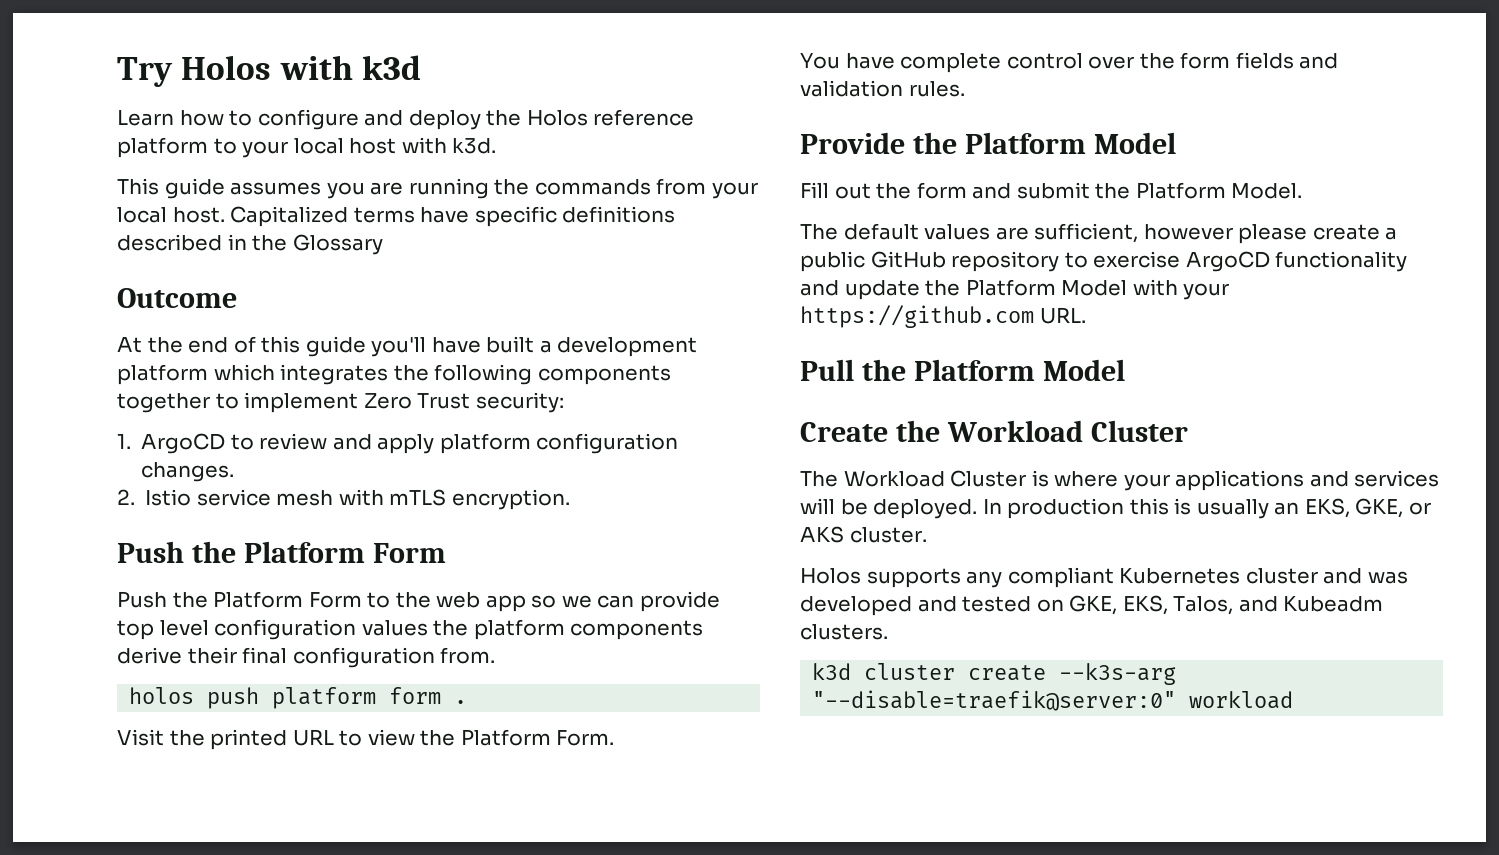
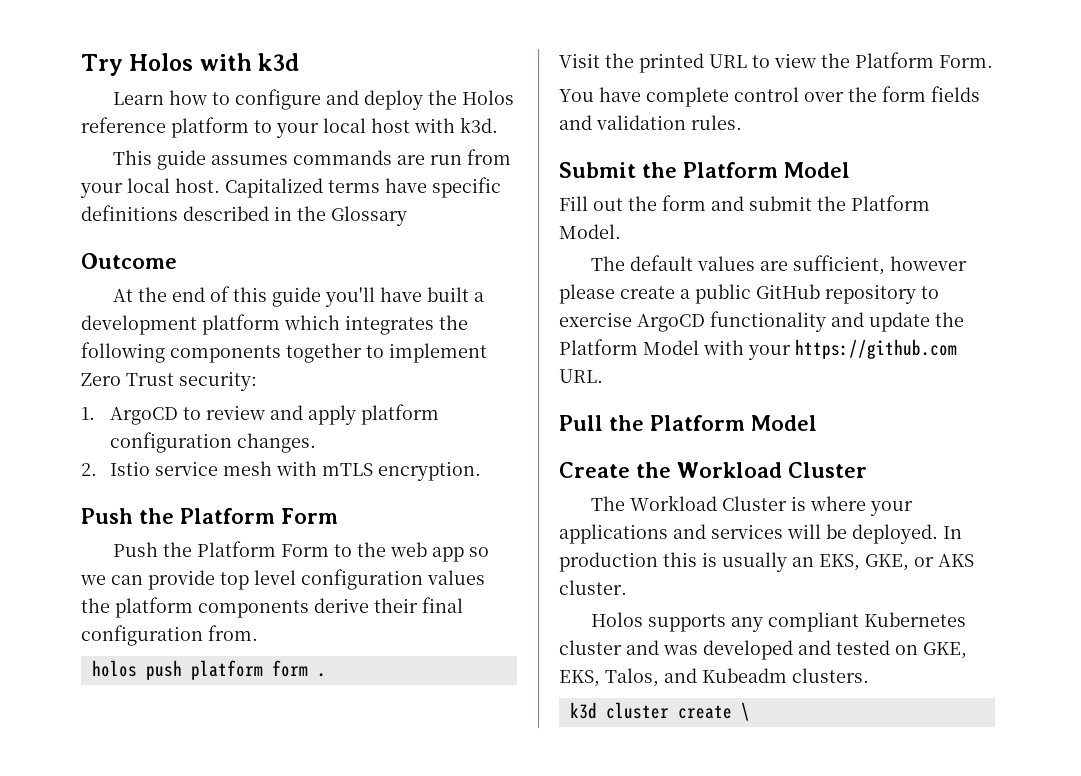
- This guide assumes you are running the commands from your local host.
+ This guide assumes commands are run from your local host.
- Provide the Platform Model
+ Submit the Platform Model
- k3d cluster create --k3s-arg "--disable=traefik@server:0" workload
+ k3d cluster create \

